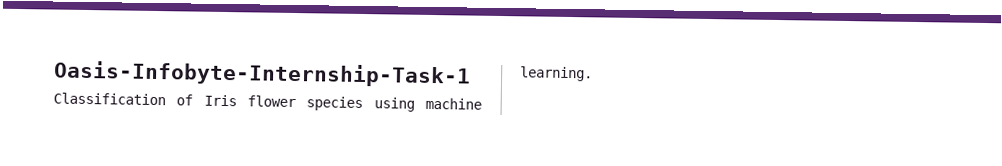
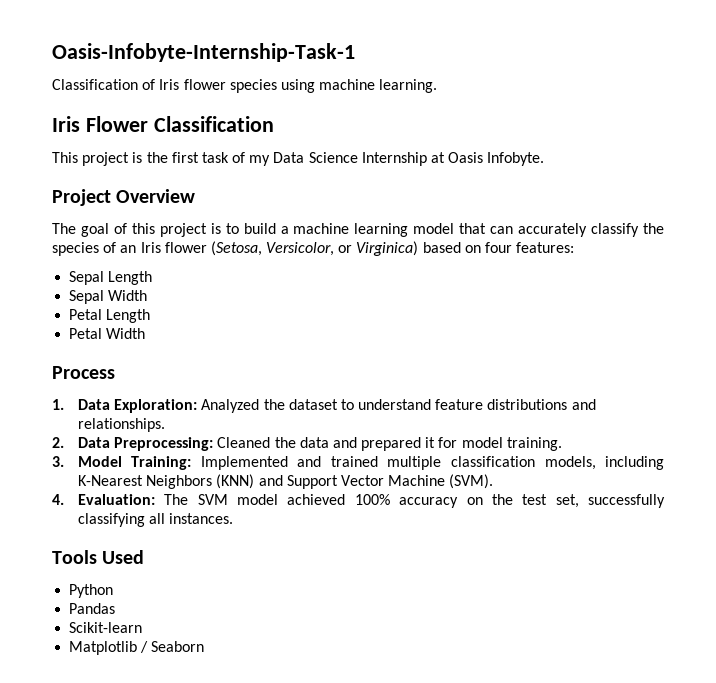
+ Iris Flower Classification
+ This project is the first task of my Data Science Internship at Oasis Infobyte.
+ Project Overview
+ The goal of this project is to build a machine learning model that can accurately classify the species of an Iris flower (Setosa, Versicolor, or Virginica) based on four features:
+ Sepal Length
+ Sepal Width
+ Petal Length
+ Petal Width
+ Process
+ 1. Data Exploration: Analyzed the dataset to understand feature distributions and relationships.
+ 2. Data Preprocessing: Cleaned the data and prepared it for model training.
+ 3. Model Training: Implemented and trained multiple classification models, including K-Nearest Neighbors (KNN) and Support Vector Machine (SVM).
+ 4. Evaluation: The SVM model achieved 100% accuracy on the test set, successfully classifying all instances.
+ Tools Used
+ Python
+ Pandas
+ Scikit-learn
+ Matplotlib / Seaborn

